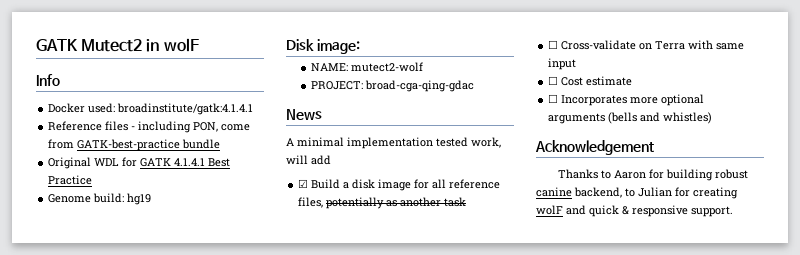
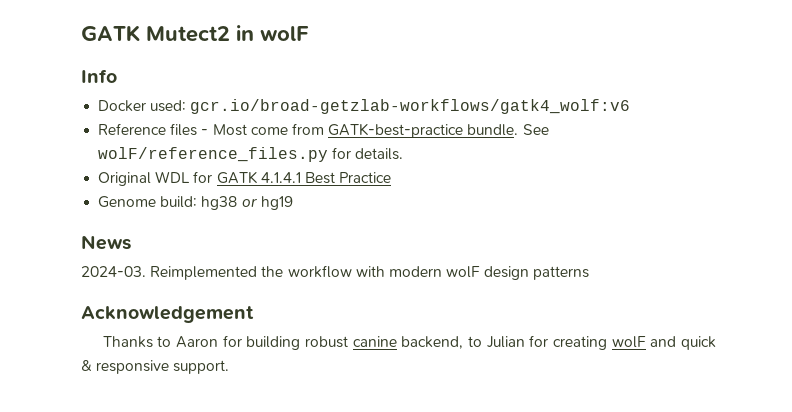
- Docker used: broadinstitute/gatk:4.1.4.1
+ Docker used: gcr.io/broad-getzlab-workflows/gatk4_wolf:v6
- Reference files - including PON, come from GATK-best-practice bundle
+ Reference files - Most come from GATK-best-practice bundle. See wolF/reference_files.py for details.
- Genome build: hg19
+ Genome build: hg38 or hg19
- Disk image:
- NAME: mutect2-wolf
- PROJECT: broad-cga-qing-gdac
  News
- A minimal implementation tested work, will add
- ☑ Build a disk image for all reference files, potentially as another task
- ☐ Cross-validate on Terra with same input
- ☐ Cost estimate
- ☐ Incorporates more optional arguments (bells and whistles)
+ 2024-03. Reimplemented the workflow with modern wolF design patterns

